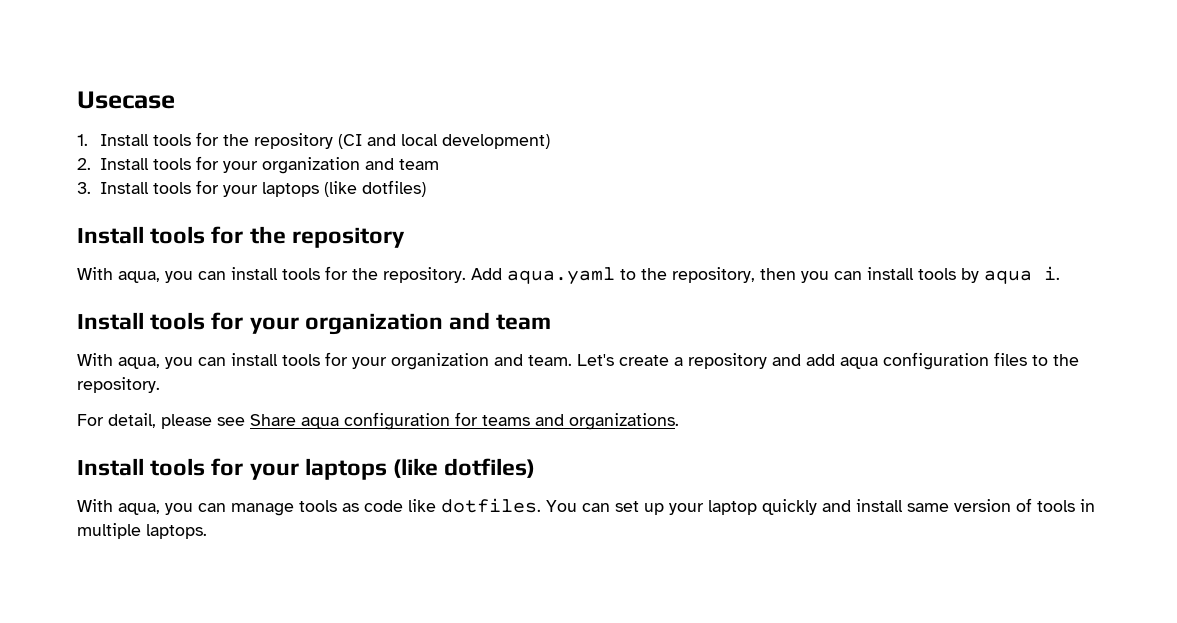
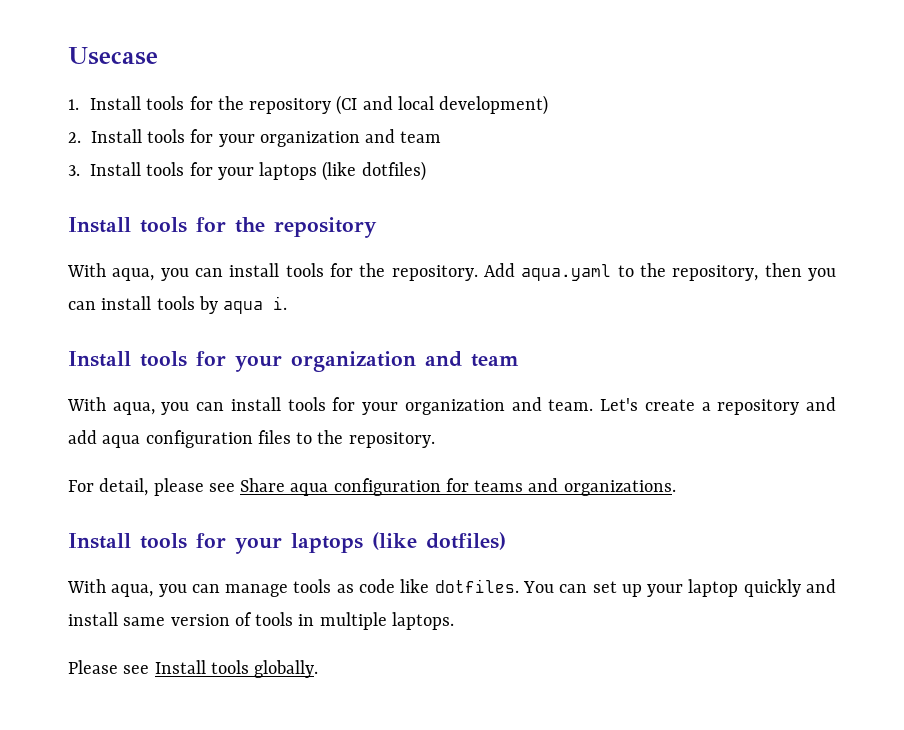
+ Please see Install tools globally.

